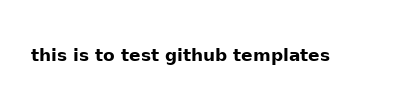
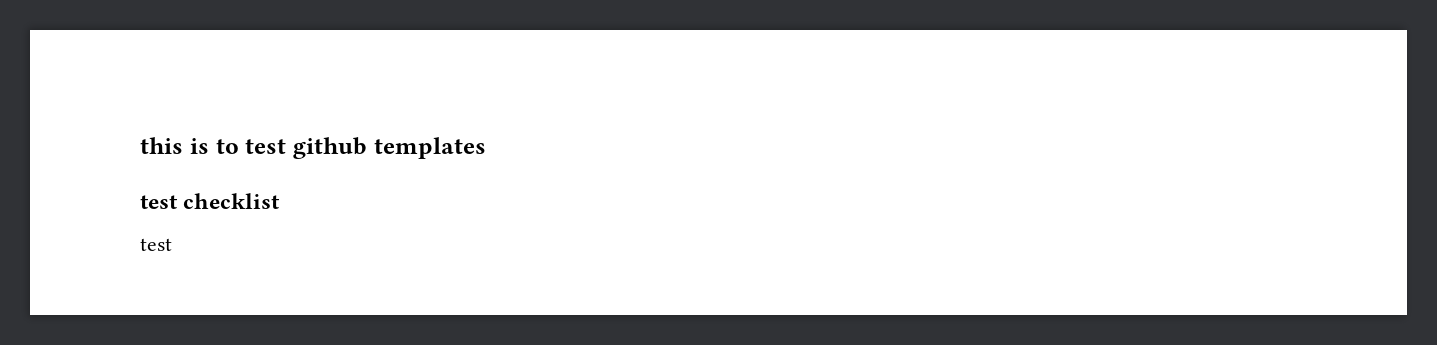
+ test checklist
+ test

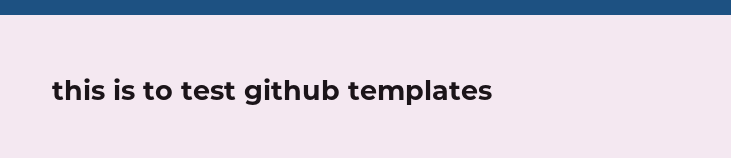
- test checklist
- test

